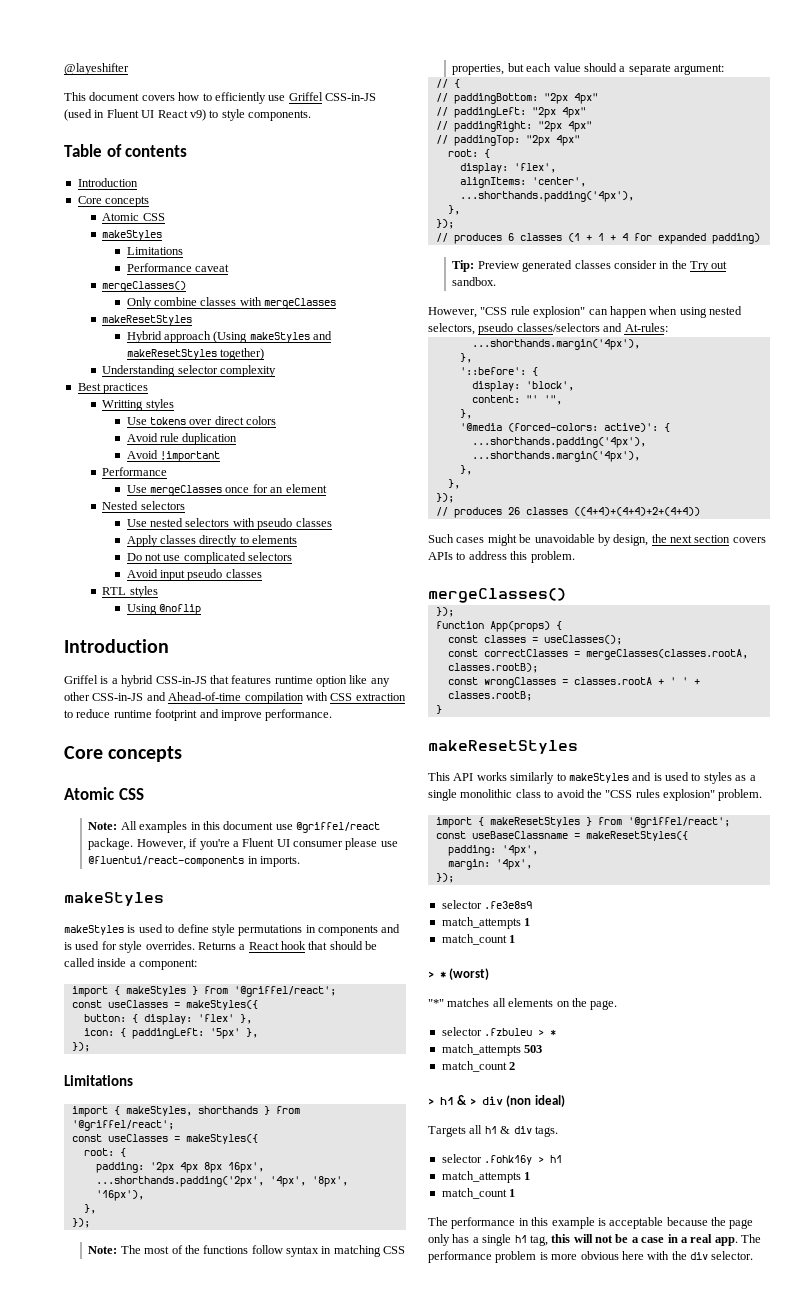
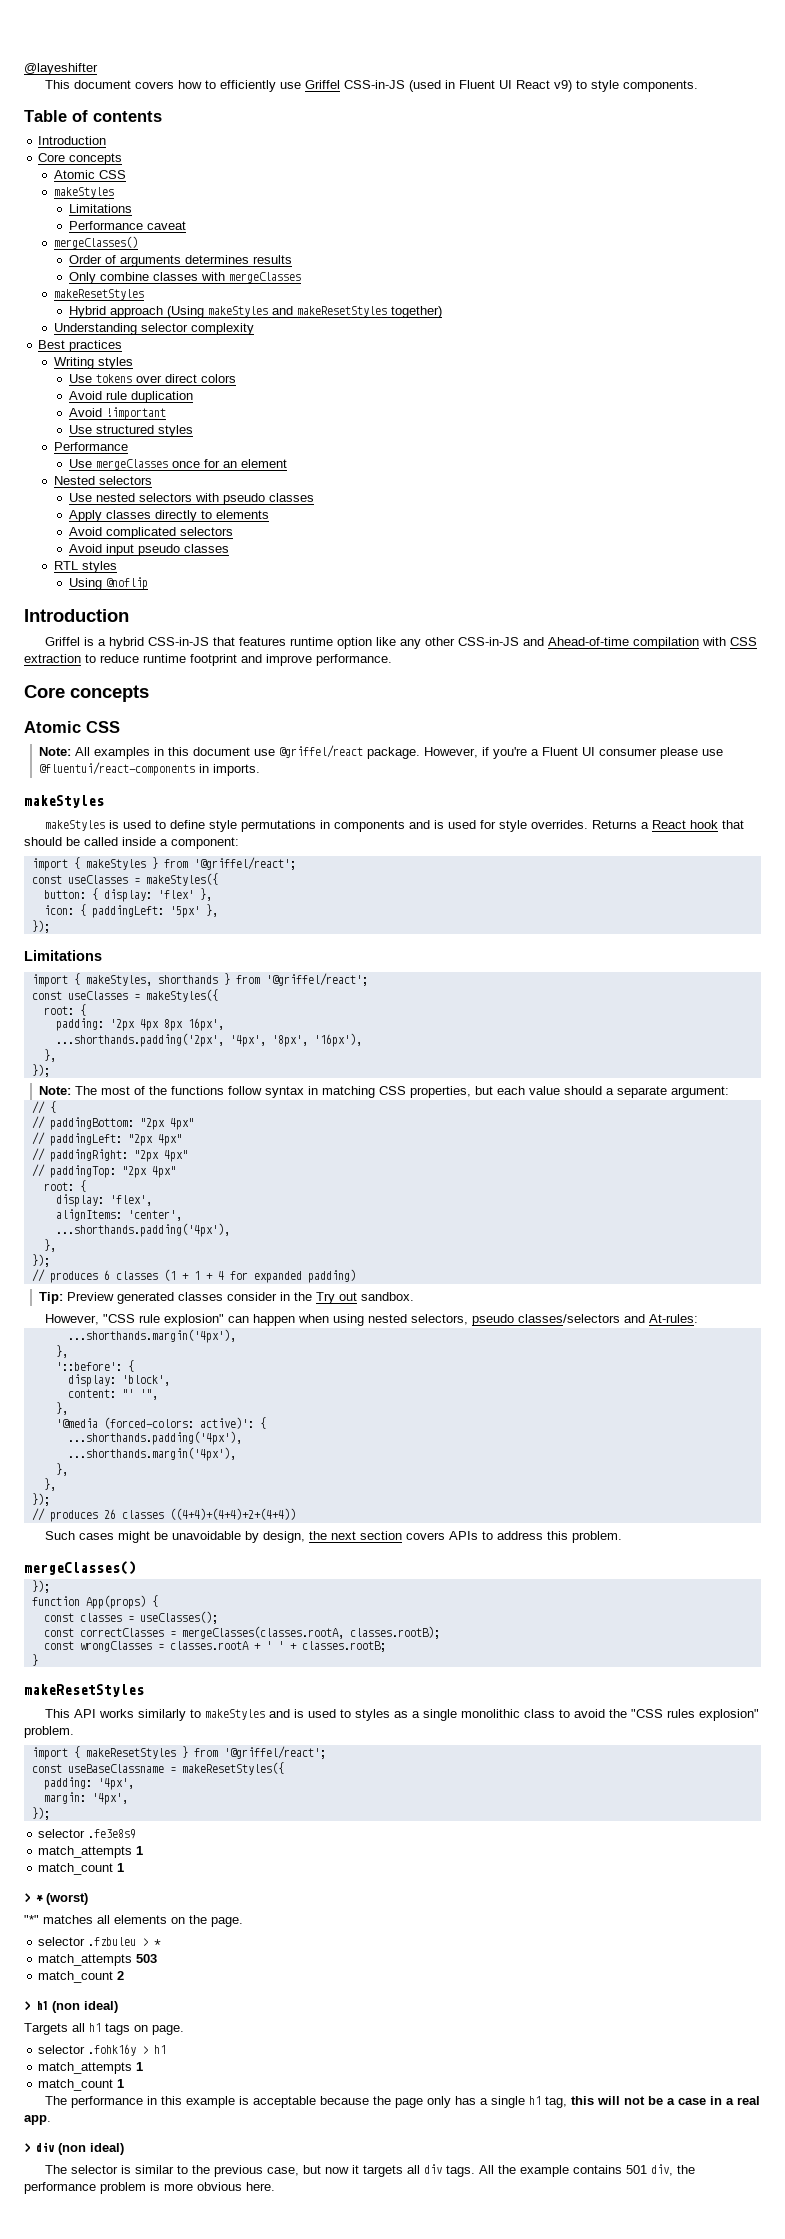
+ Order of arguments determines results
- Writting styles
+ Writing styles
+ Use structured styles
- Do not use complicated selectors
+ Avoid complicated selectors
- > h1 & > div (non ideal)
+ > h1 (non ideal)
- Targets all h1 & div tags.
+ Targets all h1 tags on page.
- The performance in this example is acceptable because the page only has a single h1 tag, this will not be a case in a real app. The performance problem is more obvious here with the div selector.
+ The performance in this example is acceptable because the page only has a single h1 tag, this will not be a case in a real app.
+ > div (non ideal)
+ The selector is similar to the previous case, but now it targets all div tags. All the example contains 501 div, the performance problem is more obvious here.

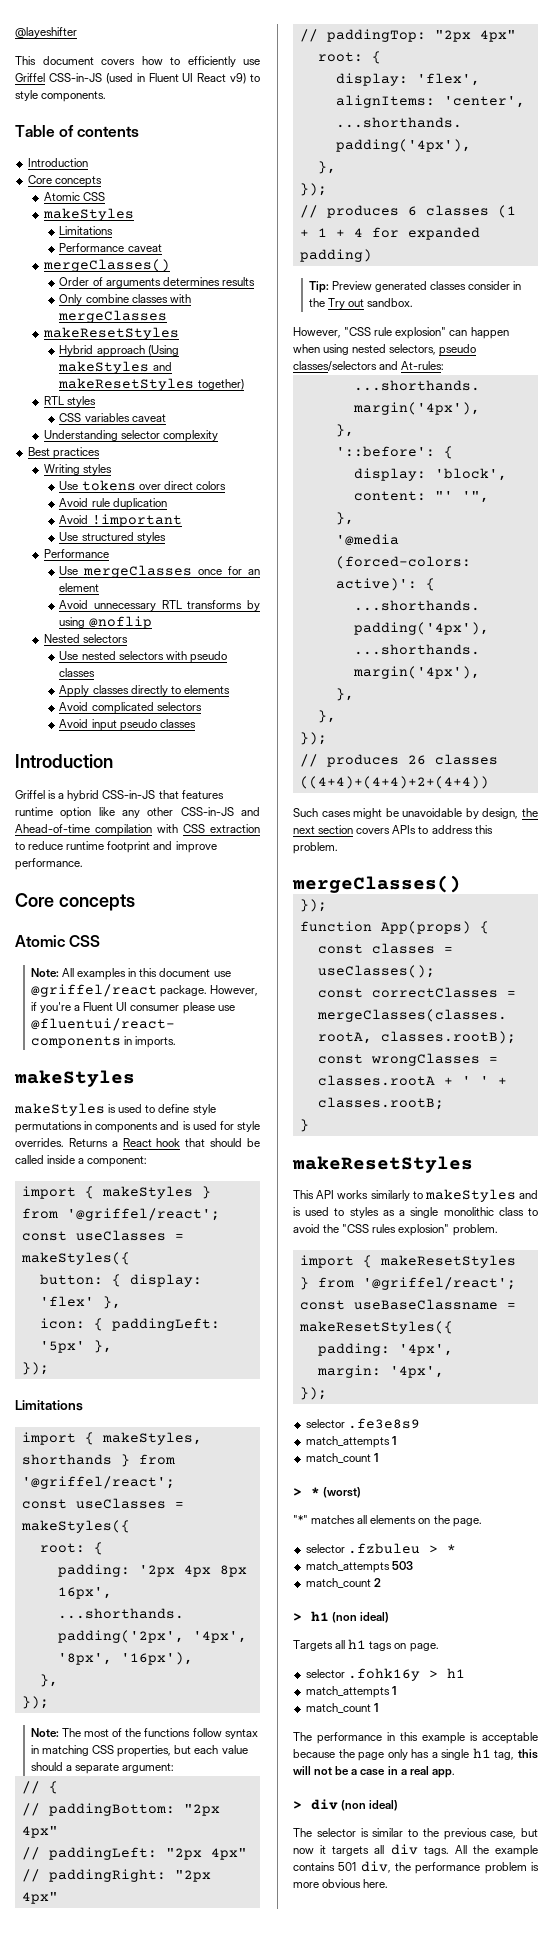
+ RTL styles
+ CSS variables caveat
+ Avoid unnecessary RTL transforms by using @noflip
- RTL styles
- Using @noflip

